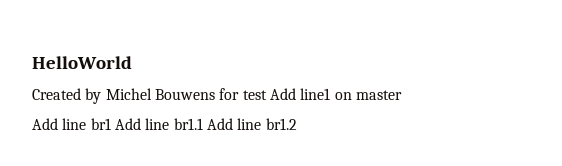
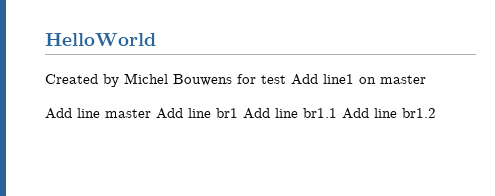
- Add line br1 Add line br1.1 Add line br1.2
+ Add line master Add line br1 Add line br1.1 Add line br1.2

